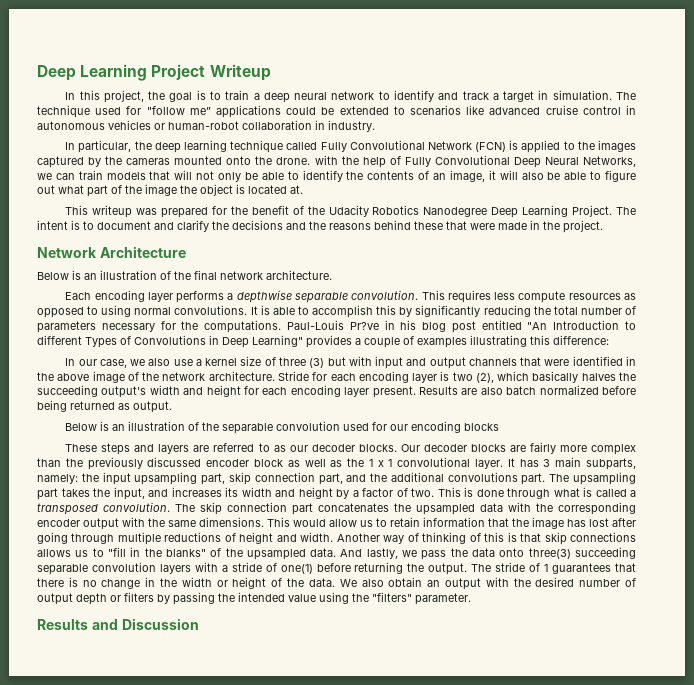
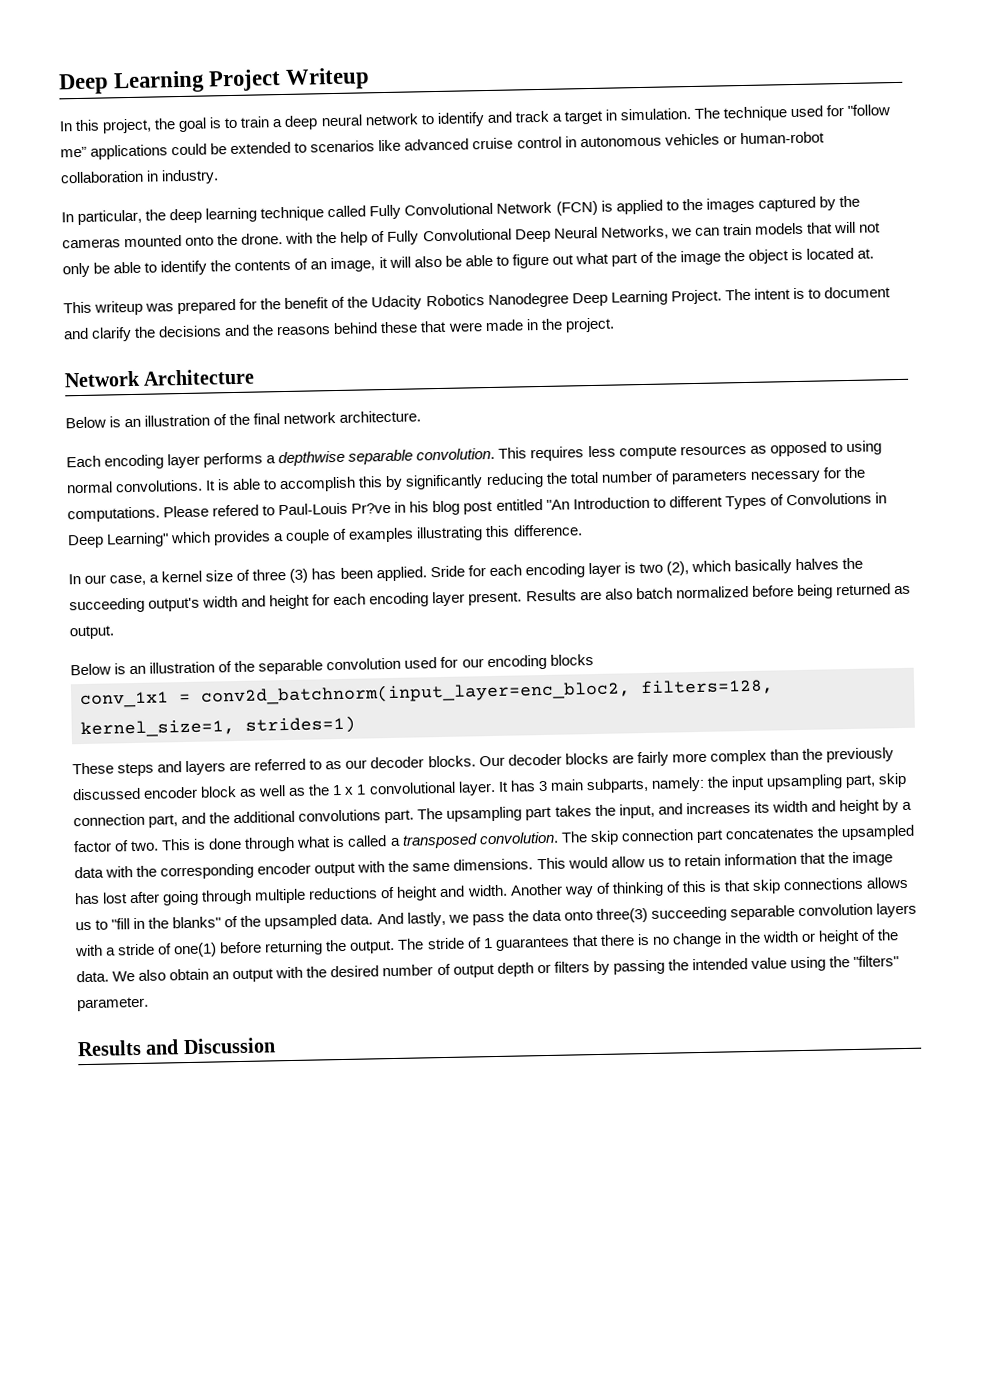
- Paul-Louis Pr?ve in his blog post entitled "An Introduction to different Types of Convolutions in Deep Learning" provides a couple of examples illustrating this difference:
+ Please refered to Paul-Louis Pr?ve in his blog post entitled "An Introduction to different Types of Convolutions in Deep Learning" which provides a couple of examples illustrating this difference.
- In our case, we also use a kernel size of three (3) but with input and output channels that were identified in the above image of the network architecture. Stride for each encoding layer is two (2), which basically halves the succeeding output's width and height for each encoding layer present.
+ In our case, a kernel size of three (3) has been applied. Sride for each encoding layer is two (2), which basically halves the succeeding output's width and height for each encoding layer present.
+ conv_1x1 = conv2d_batchnorm(input_layer=enc_bloc2, filters=128, kernel_size=1, strides=1)

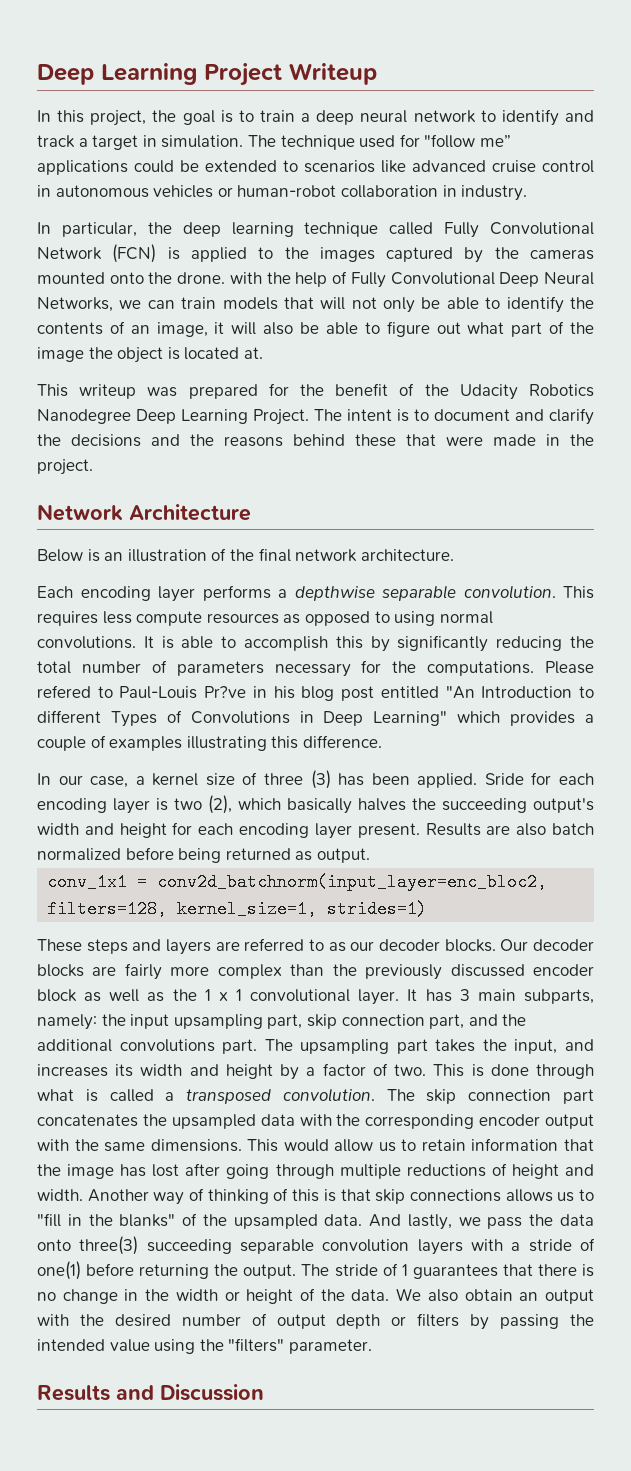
- Below is an illustration of the separable convolution used for our encoding blocks

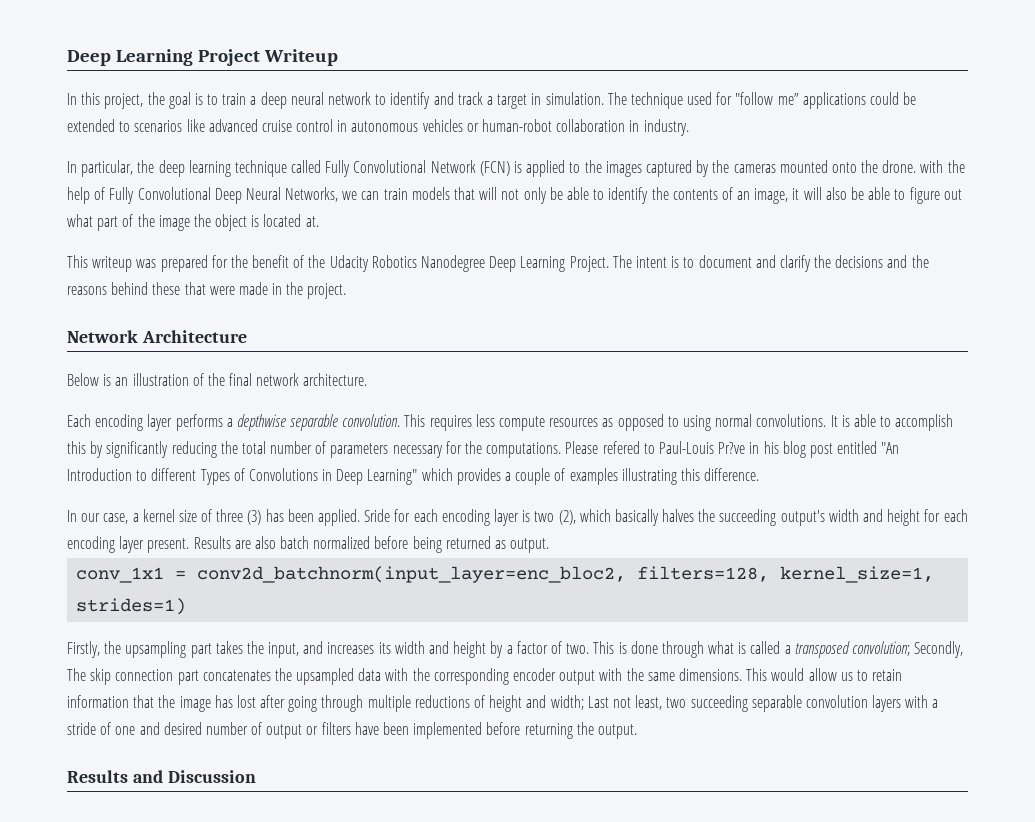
- These steps and layers are referred to as our decoder blocks. Our decoder blocks are fairly more complex than the previously discussed encoder block as well as the 1 x 1 convolutional layer. It has 3 main subparts, namely: the input upsampling part, skip connection part, and the additional convolutions part. The upsampling part takes the input, and increases its width and height by a factor of two.
+ Firstly, the upsampling part takes the input, and increases its width and height by a factor of two.
- This is done through what is called a transposed convolution. The skip connection part concatenates the upsampled data with the corresponding encoder output with the same dimensions.
+ This is done through what is called a transposed convolution; Secondly, The skip connection part concatenates the upsampled data with the corresponding encoder output with the same dimensions.
- This would allow us to retain information that the image has lost after going through multiple reductions of height and width. Another way of thinking of this is that skip connections allows us to "fill in the blanks" of the upsampled data. And lastly, we pass the data onto three(3) succeeding separable convolution layers with a stride of one(1) before returning the output. The stride of 1 guarantees that there is no change in the width or height of the data. We also obtain an output with the desired number of output depth or filters by passing the intended value using the "filters" parameter.
+ This would allow us to retain information that the image has lost after going through multiple reductions of height and width; Last not least, two succeeding separable convolution layers with a stride of one and desired number of output or filters have been implemented before returning the output.

